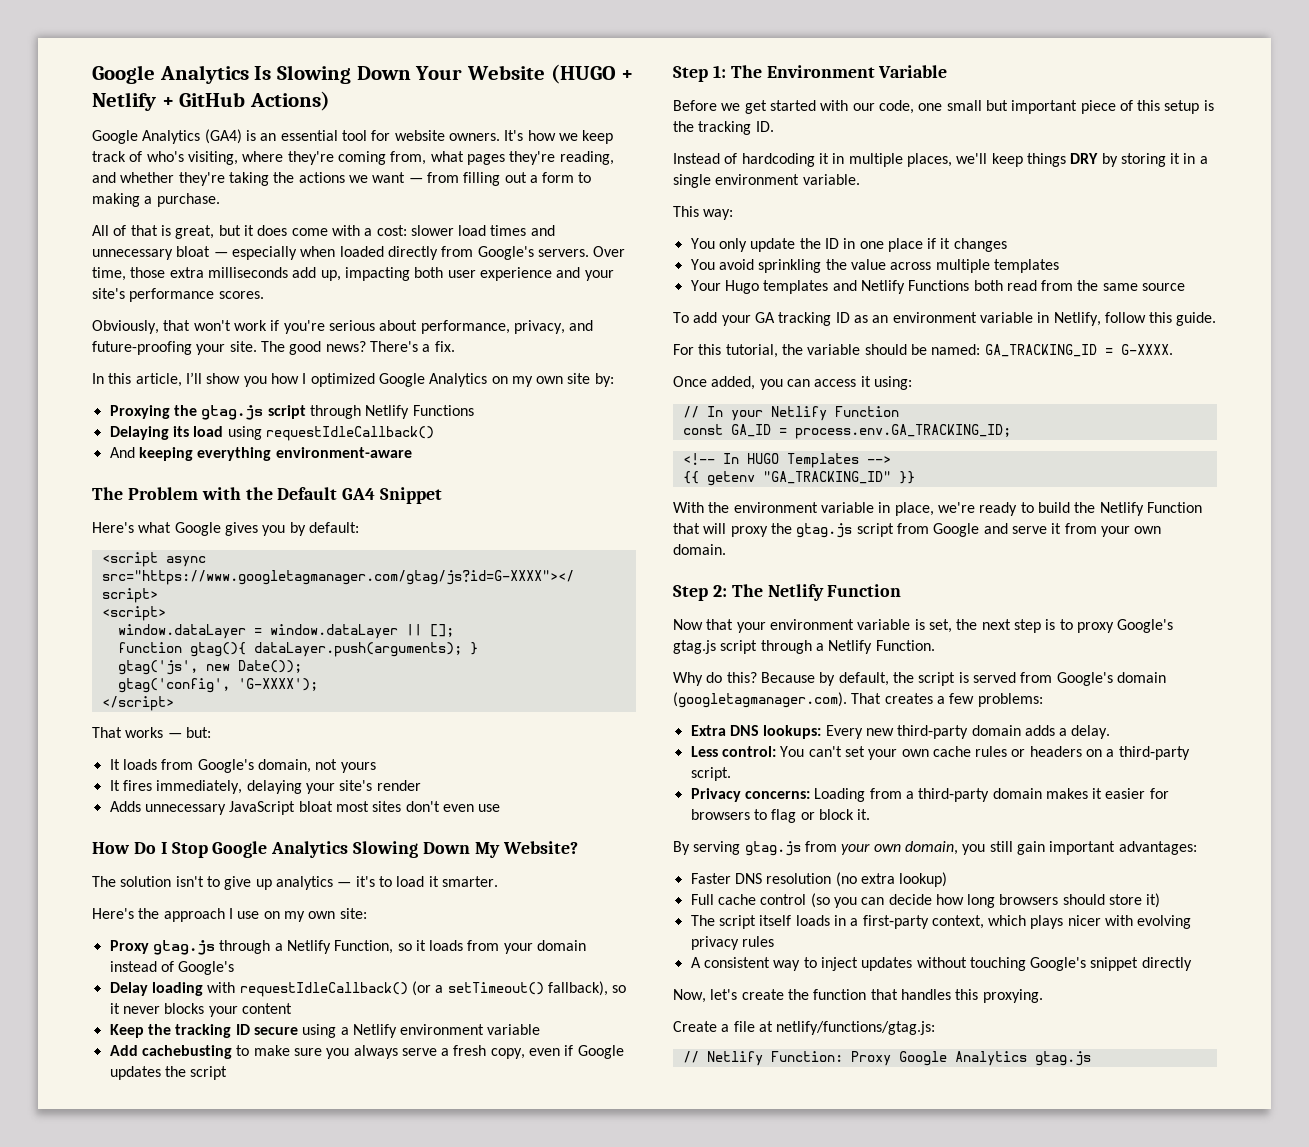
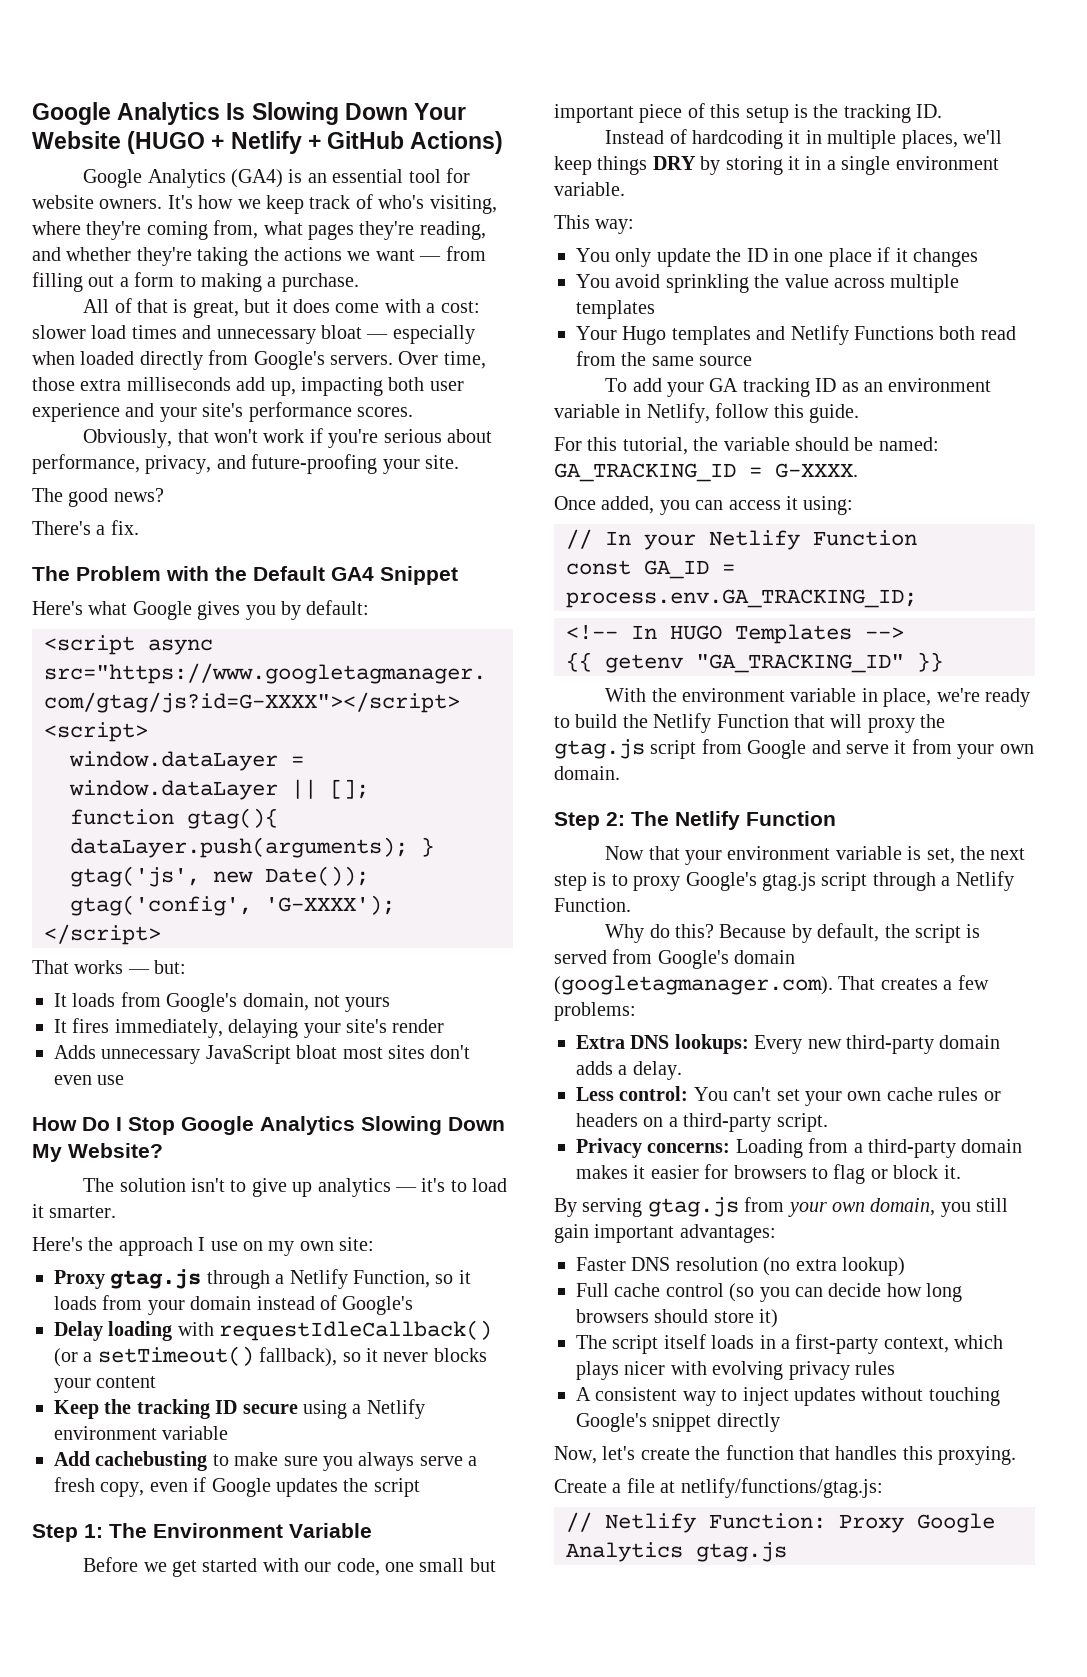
- Obviously, that won't work if you're serious about performance, privacy, and future-proofing your site. The good news? There's a fix.
+ Obviously, that won't work if you're serious about performance, privacy, and future-proofing your site.
+ The good news?
+ There's a fix.
- In this article, I’ll show you how I optimized Google Analytics on my own site by:
- Proxying the gtag.js script through Netlify Functions
- Delaying its load using requestIdleCallback()
- And keeping everything environment-aware

